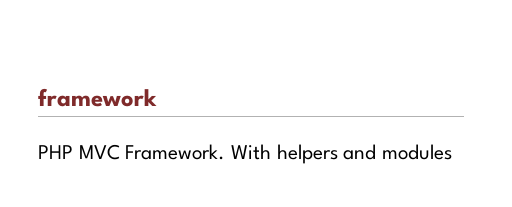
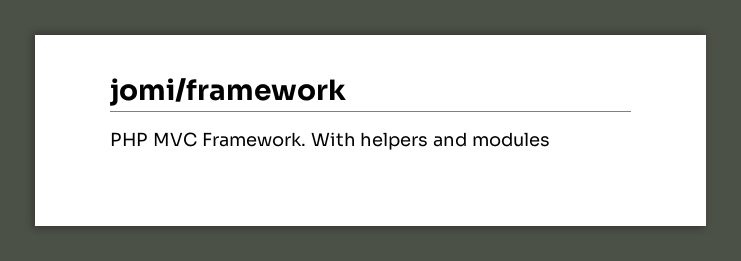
- framework
+ jomi/framework

